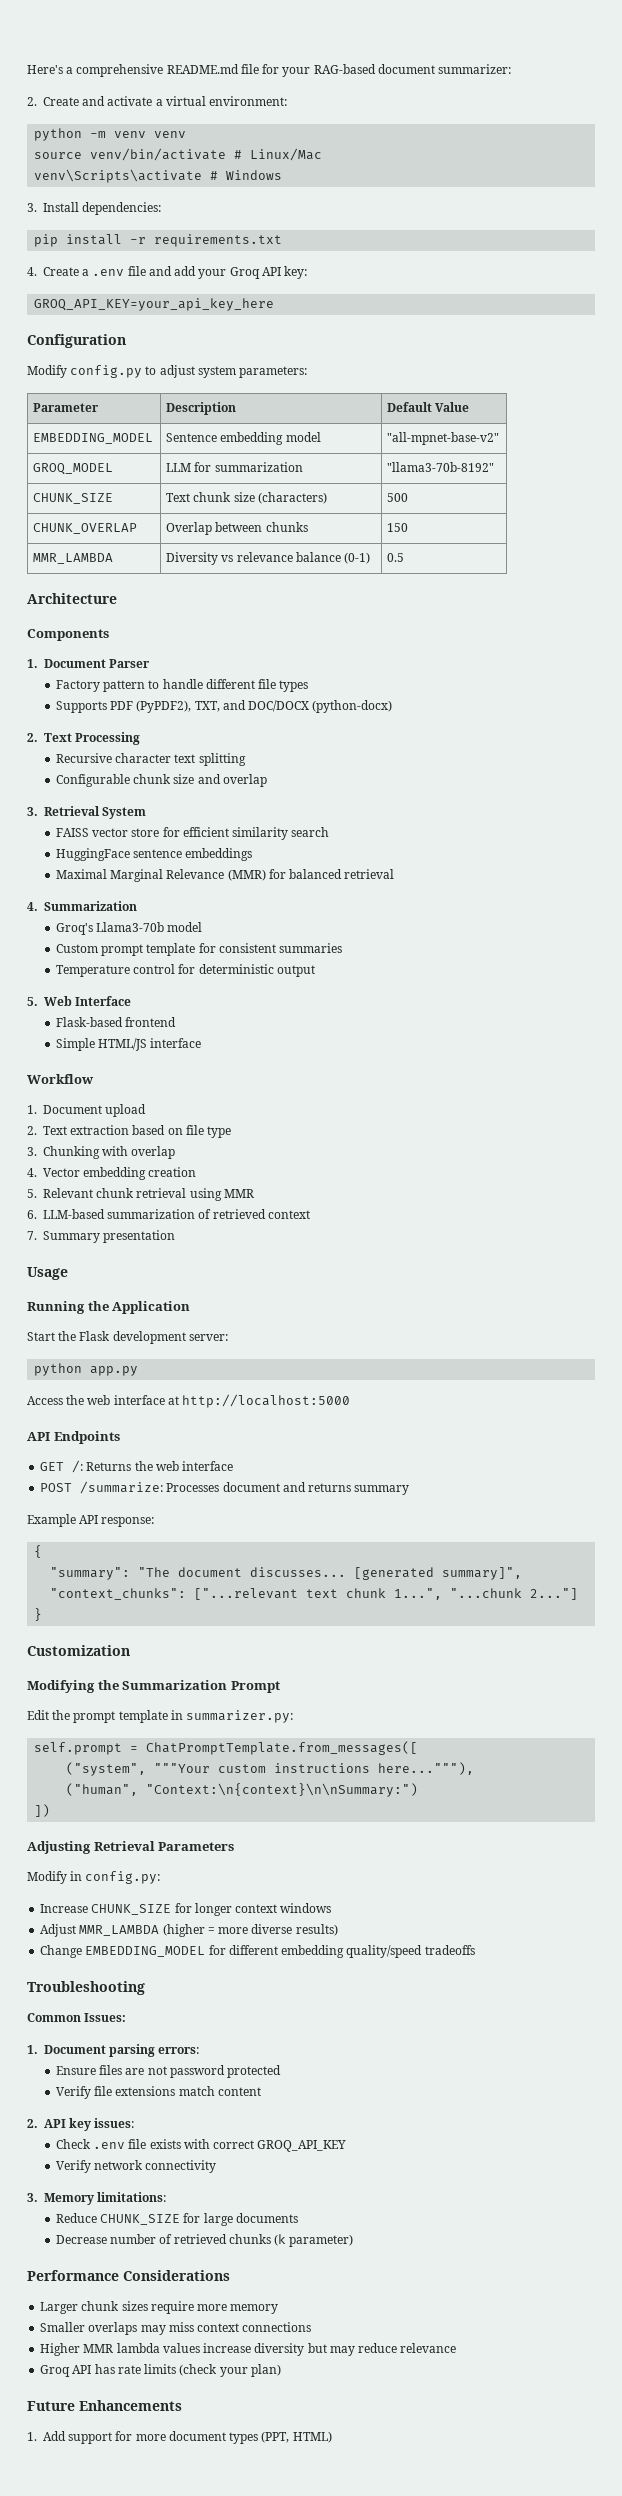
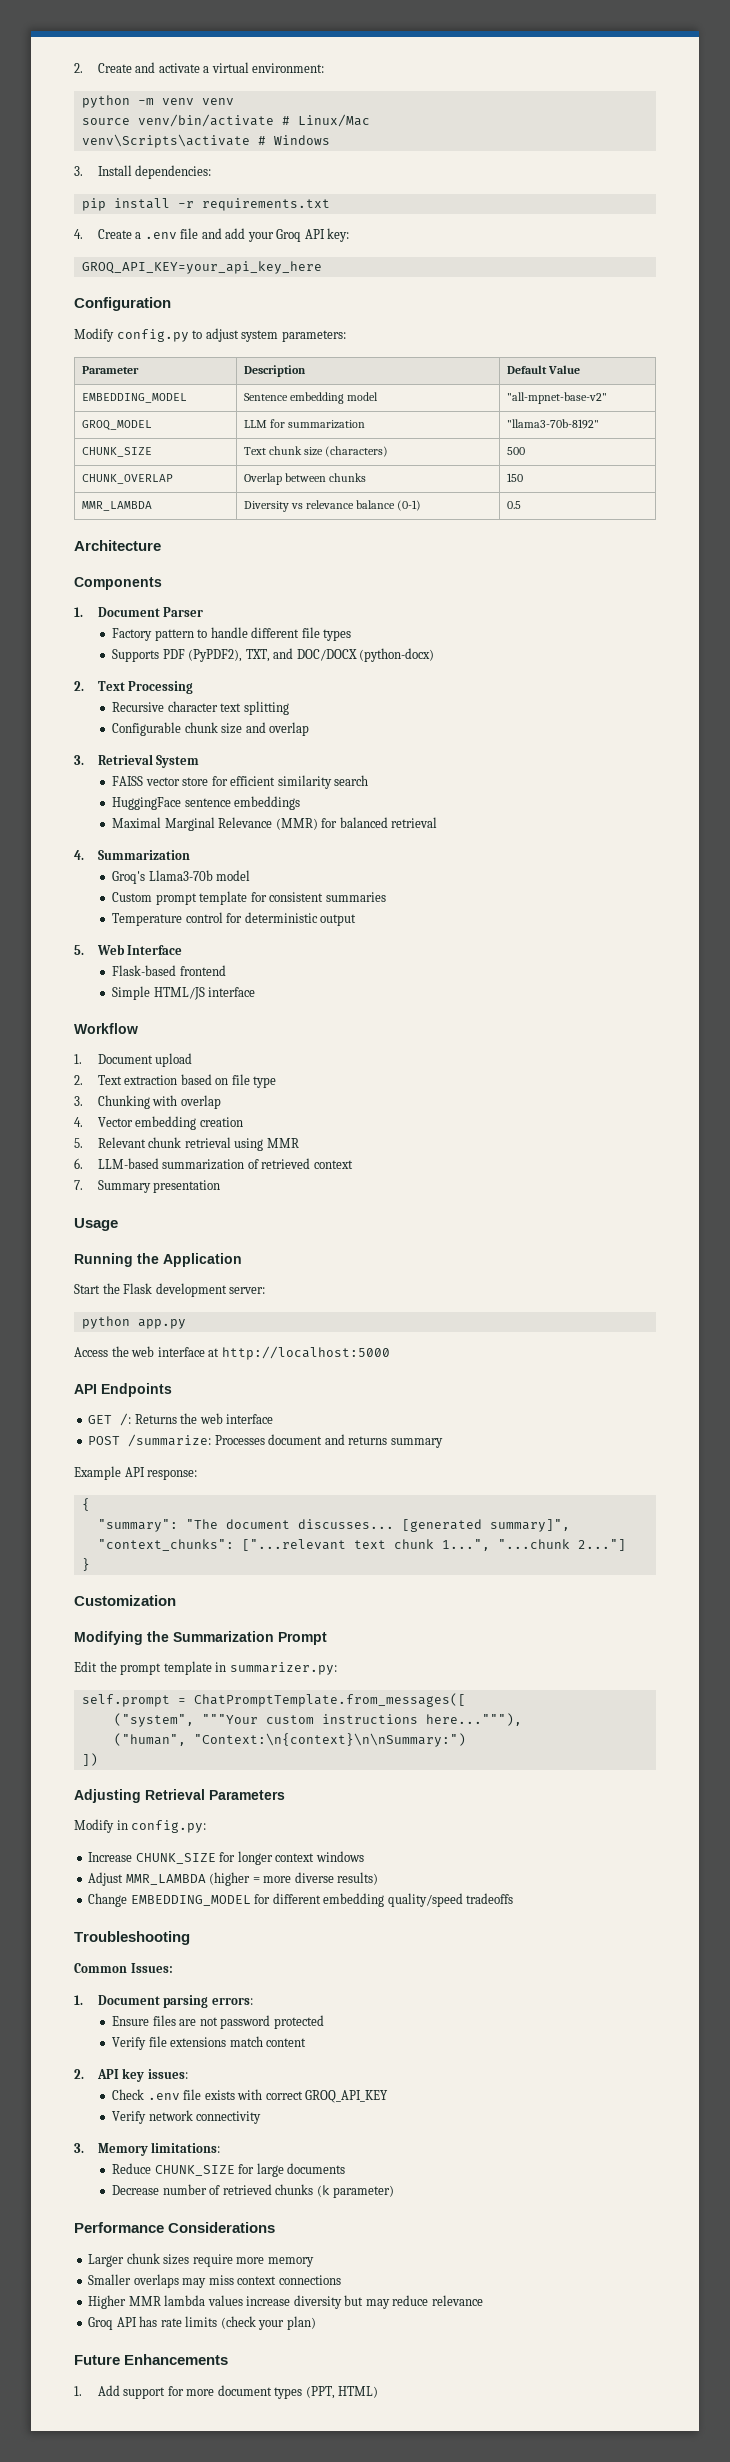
- Here's a comprehensive README.md file for your RAG-based document summarizer:

